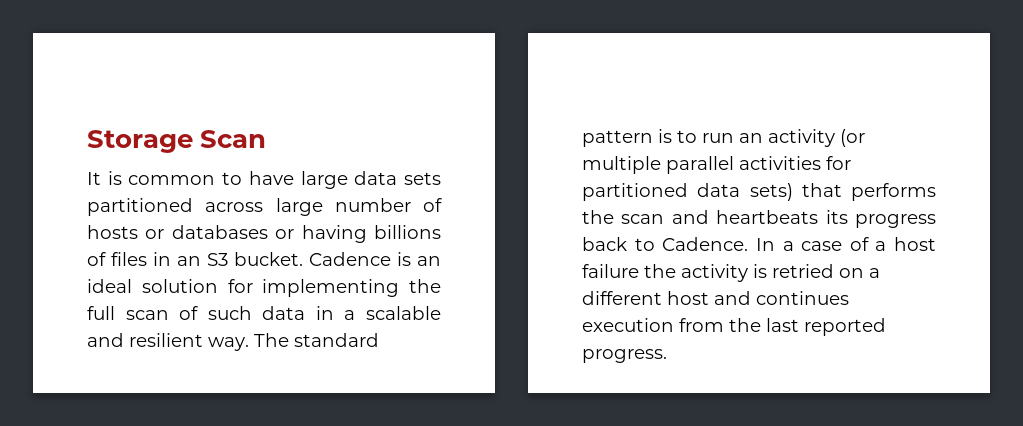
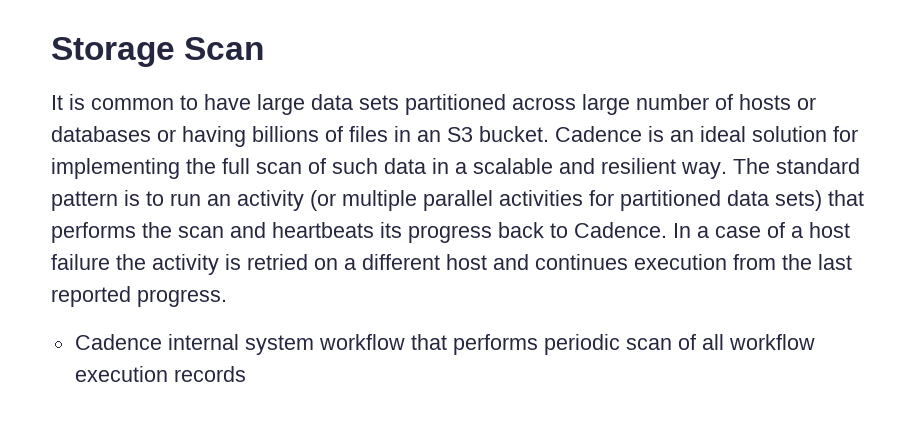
+ Cadence internal system workflow that performs periodic scan of all workflow execution records

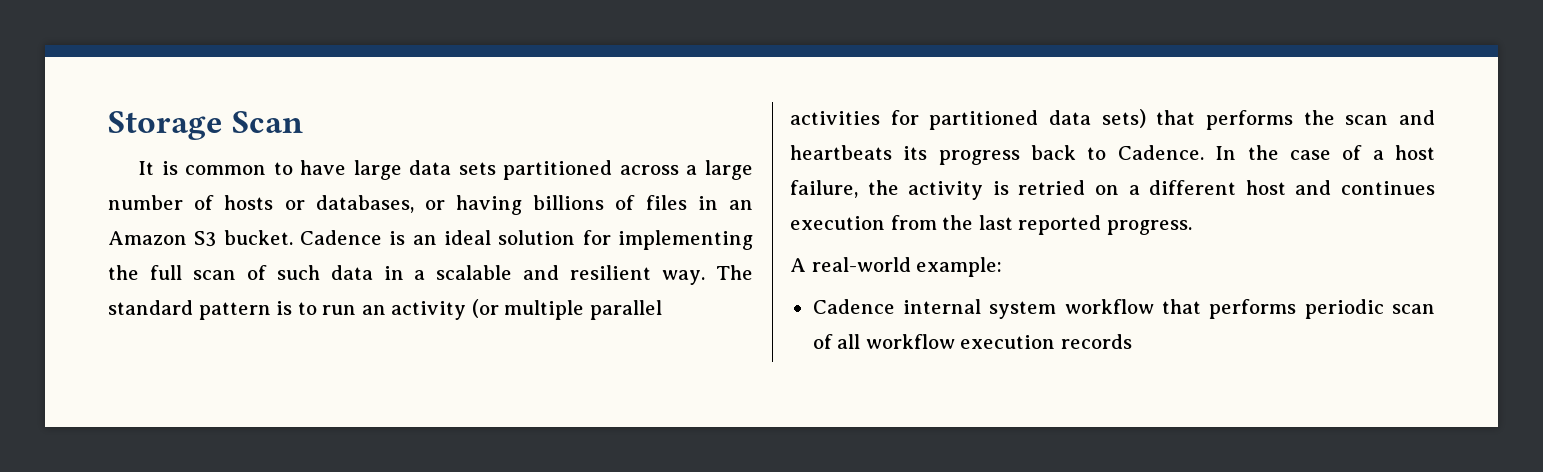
- It is common to have large data sets partitioned across large number of hosts or databases or having billions of files in an S3 bucket.
+ It is common to have large data sets partitioned across a large number of hosts or databases, or having billions of files in an Amazon S3 bucket.
- In a case of a host failure the activity is retried on a different host and continues execution from the last reported progress.
+ In the case of a host failure, the activity is retried on a different host and continues execution from the last reported progress.
+ A real-world example:

